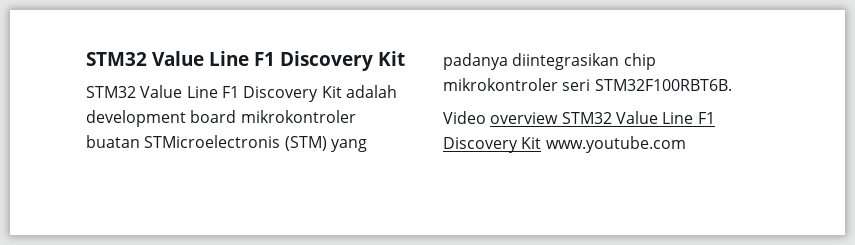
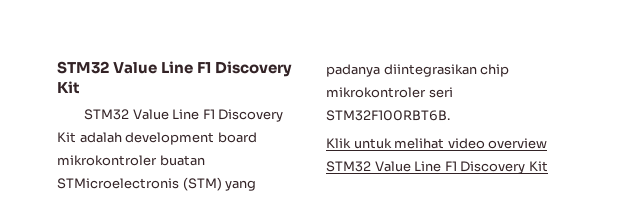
- Video overview STM32 Value Line F1 Discovery Kit www.youtube.com
+ Klik untuk melihat video overview STM32 Value Line F1 Discovery Kit

